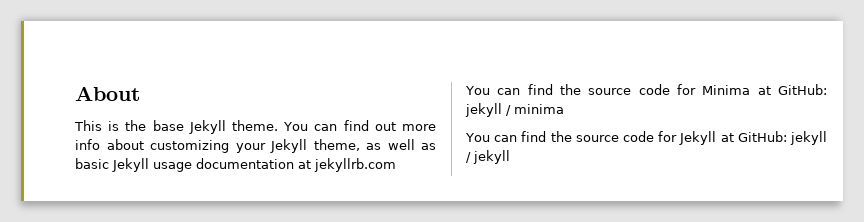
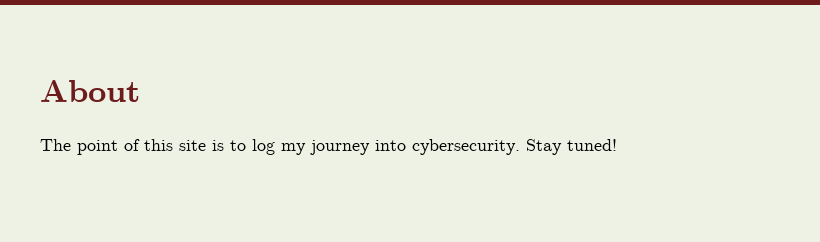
- This is the base Jekyll theme. You can find out more info about customizing your Jekyll theme, as well as basic Jekyll usage documentation at jekyllrb.com
- You can find the source code for Minima at GitHub: jekyll / minima
- You can find the source code for Jekyll at GitHub: jekyll / jekyll
+ The point of this site is to log my journey into cybersecurity. Stay tuned!

